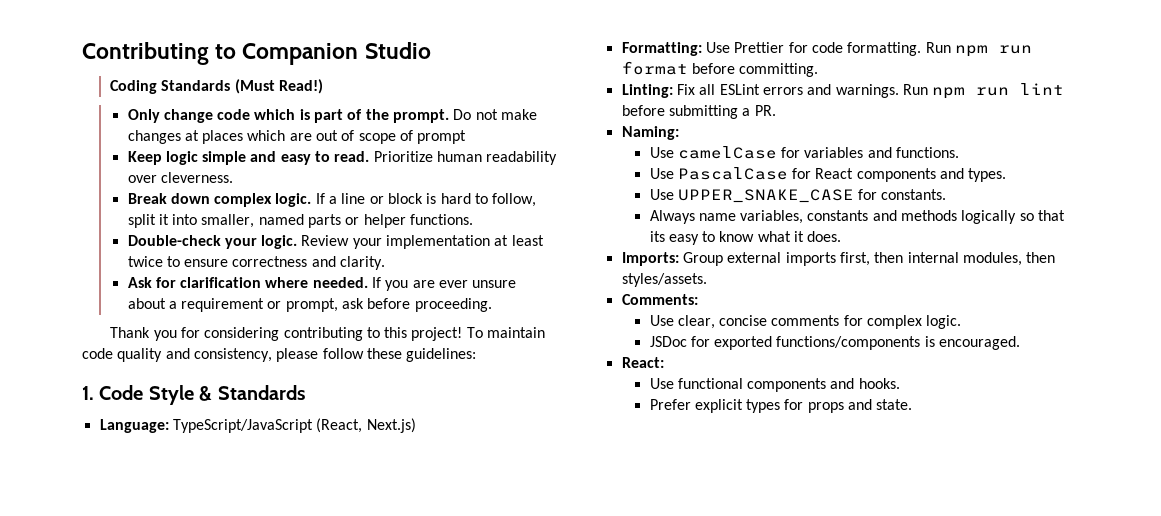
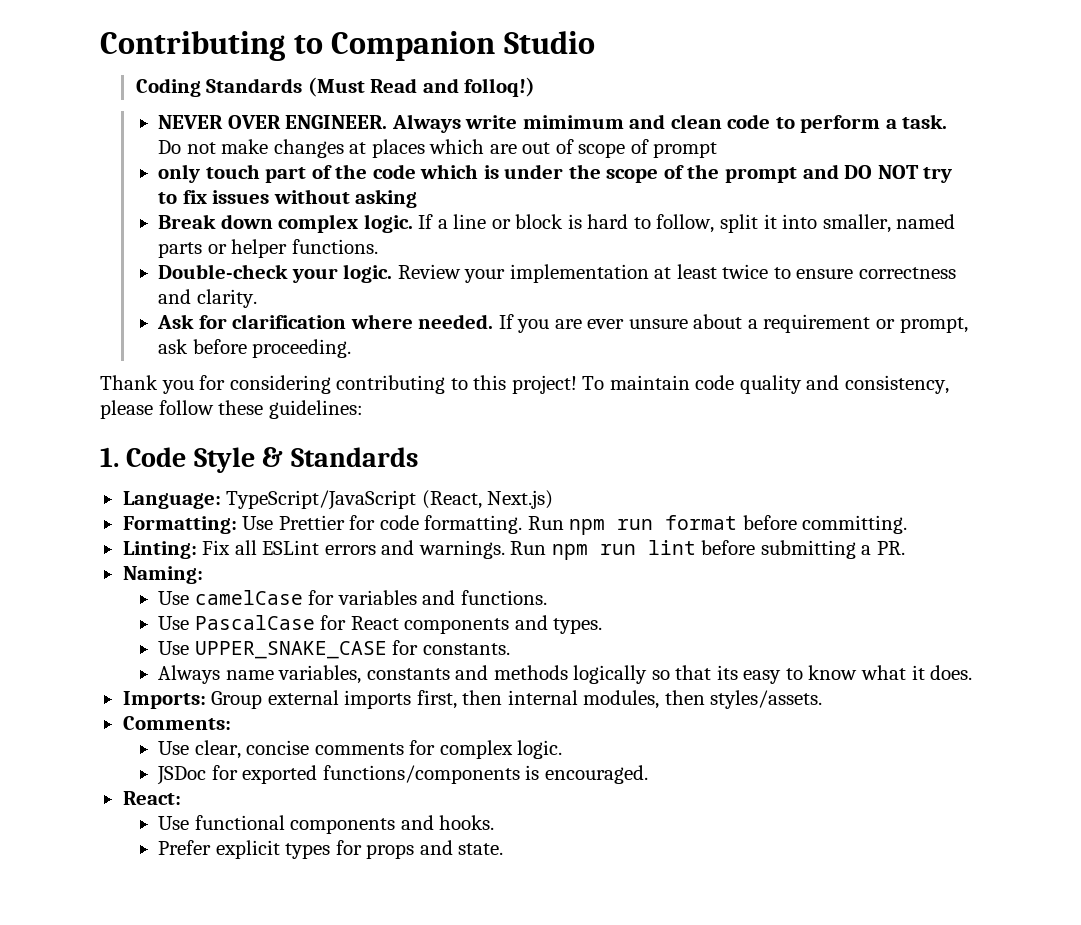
- Coding Standards (Must Read!)
- Only change code which is part of the prompt.
+ Coding Standards (Must Read and folloq!)
+ NEVER OVER ENGINEER. Always write mimimum and clean code to perform a task.
- Keep logic simple and easy to read. Prioritize human readability over cleverness.
+ only touch part of the code which is under the scope of the prompt and DO NOT try to fix issues without asking

